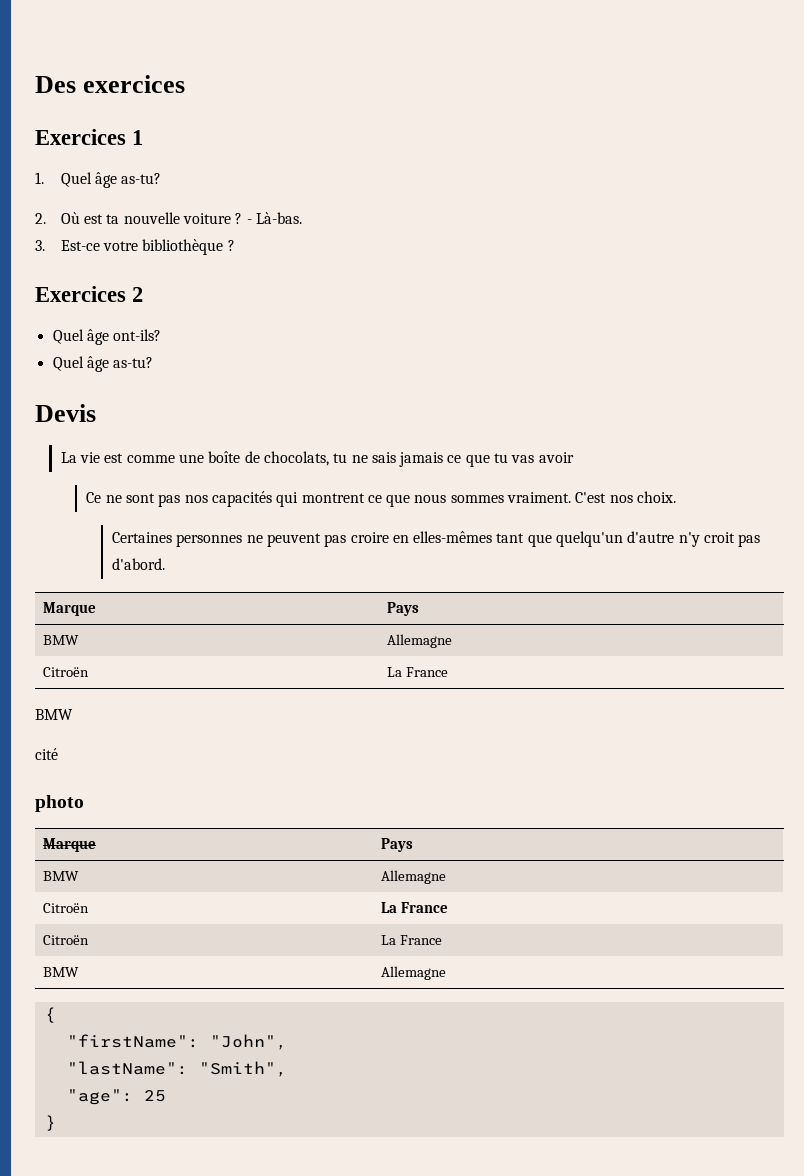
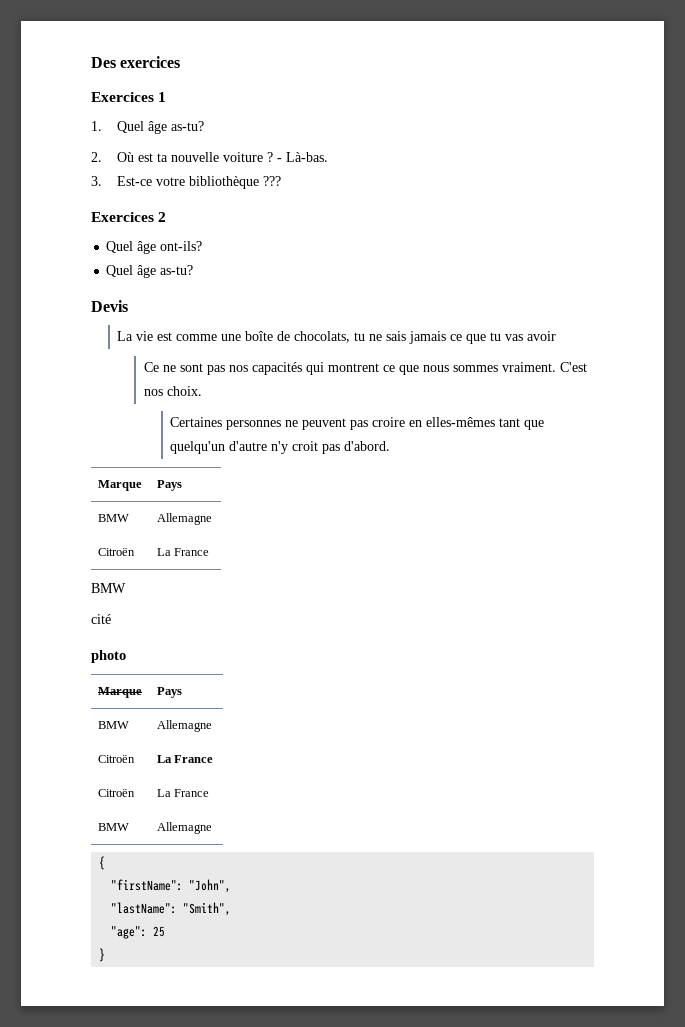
- 3. Est-ce votre bibliothèque ?
+ 3. Est-ce votre bibliothèque ???

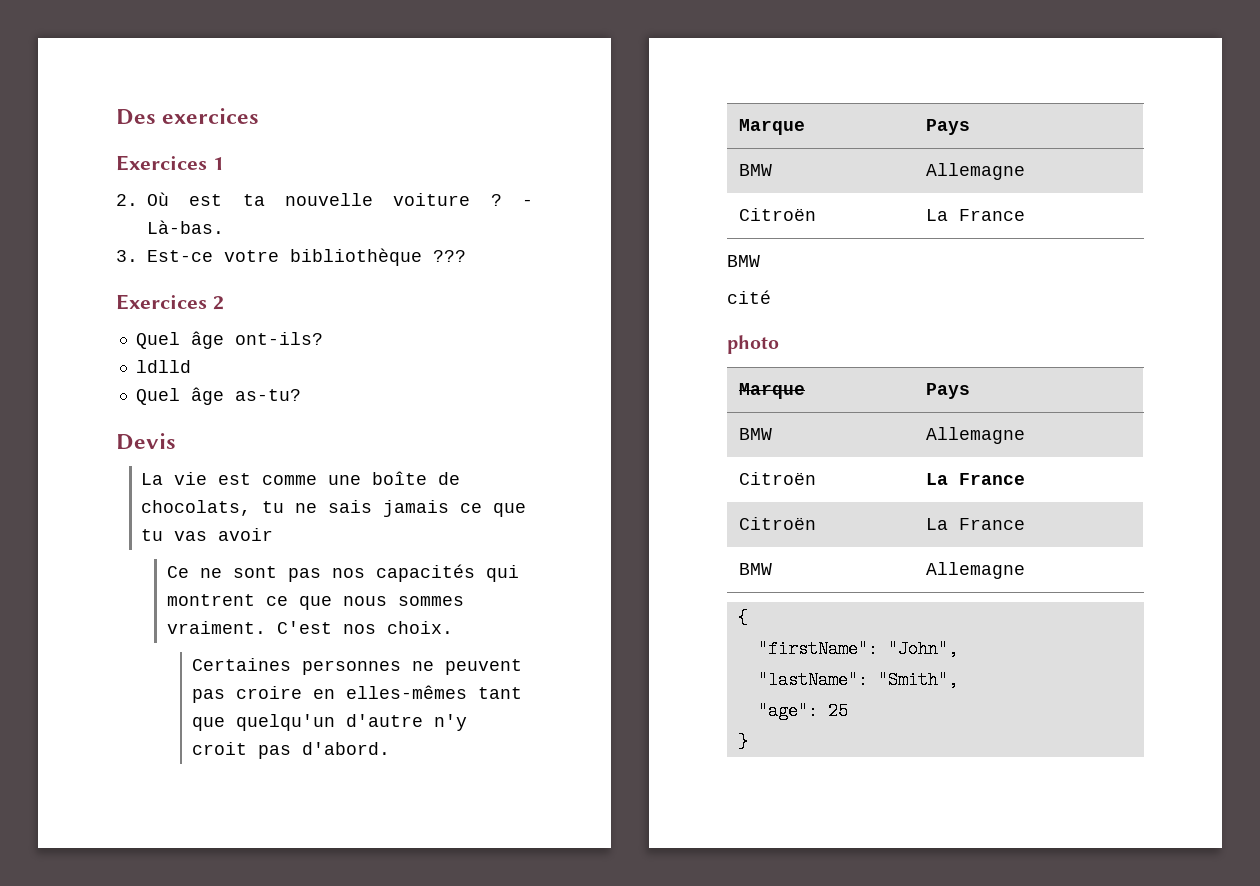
- 1. Quel âge as-tu?
+ ldlld

